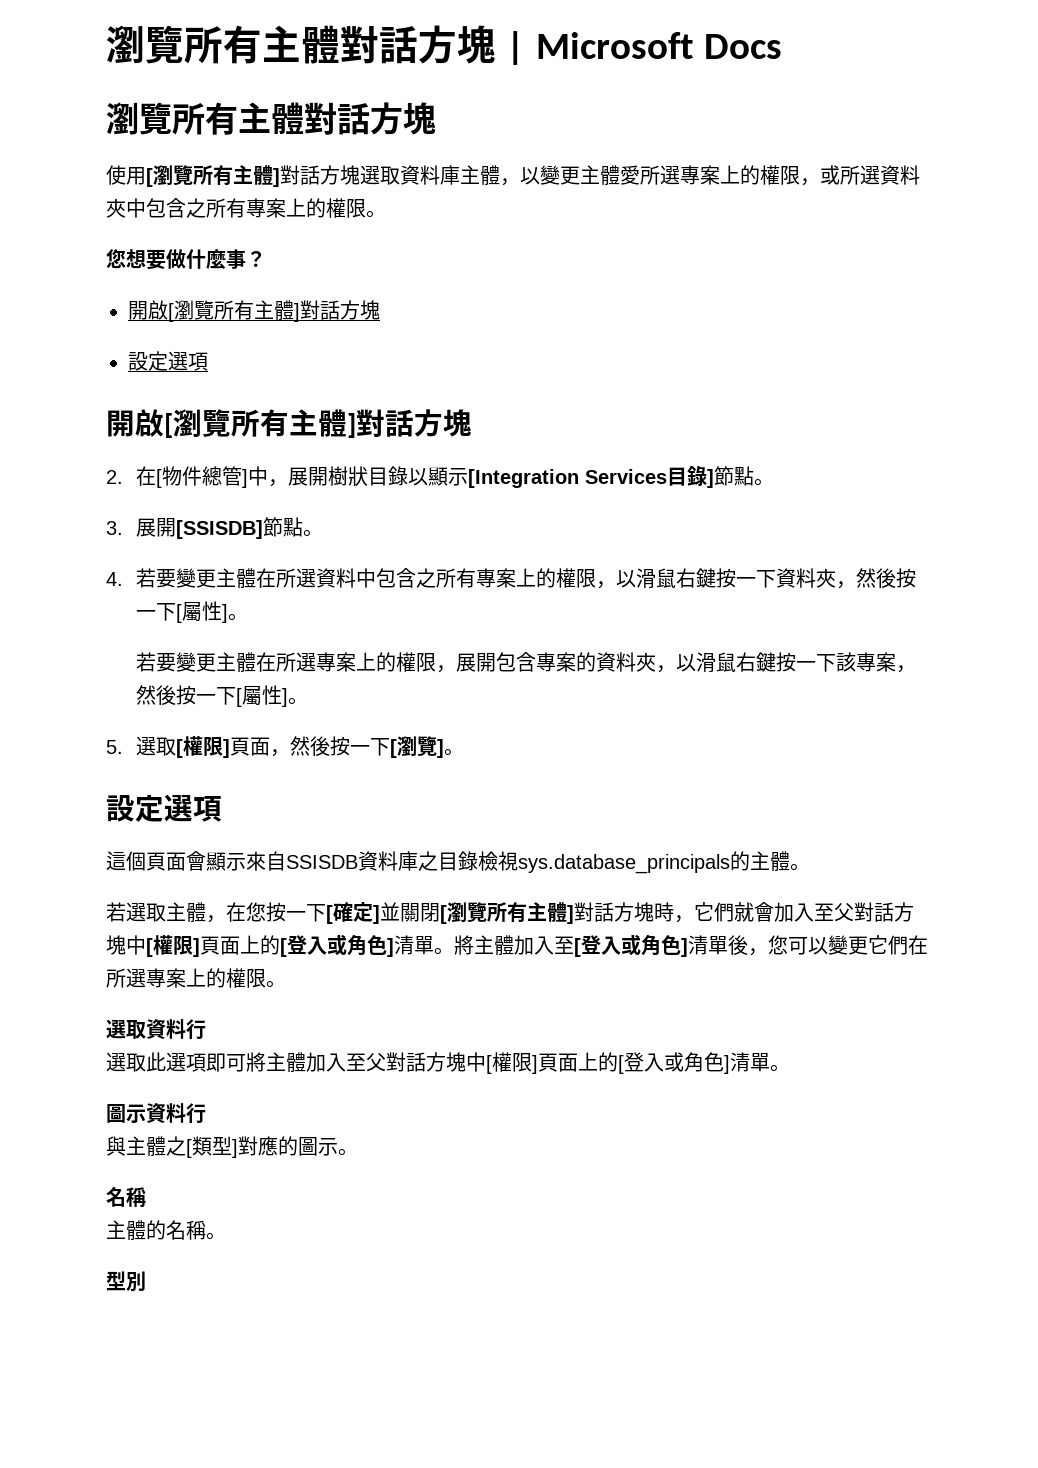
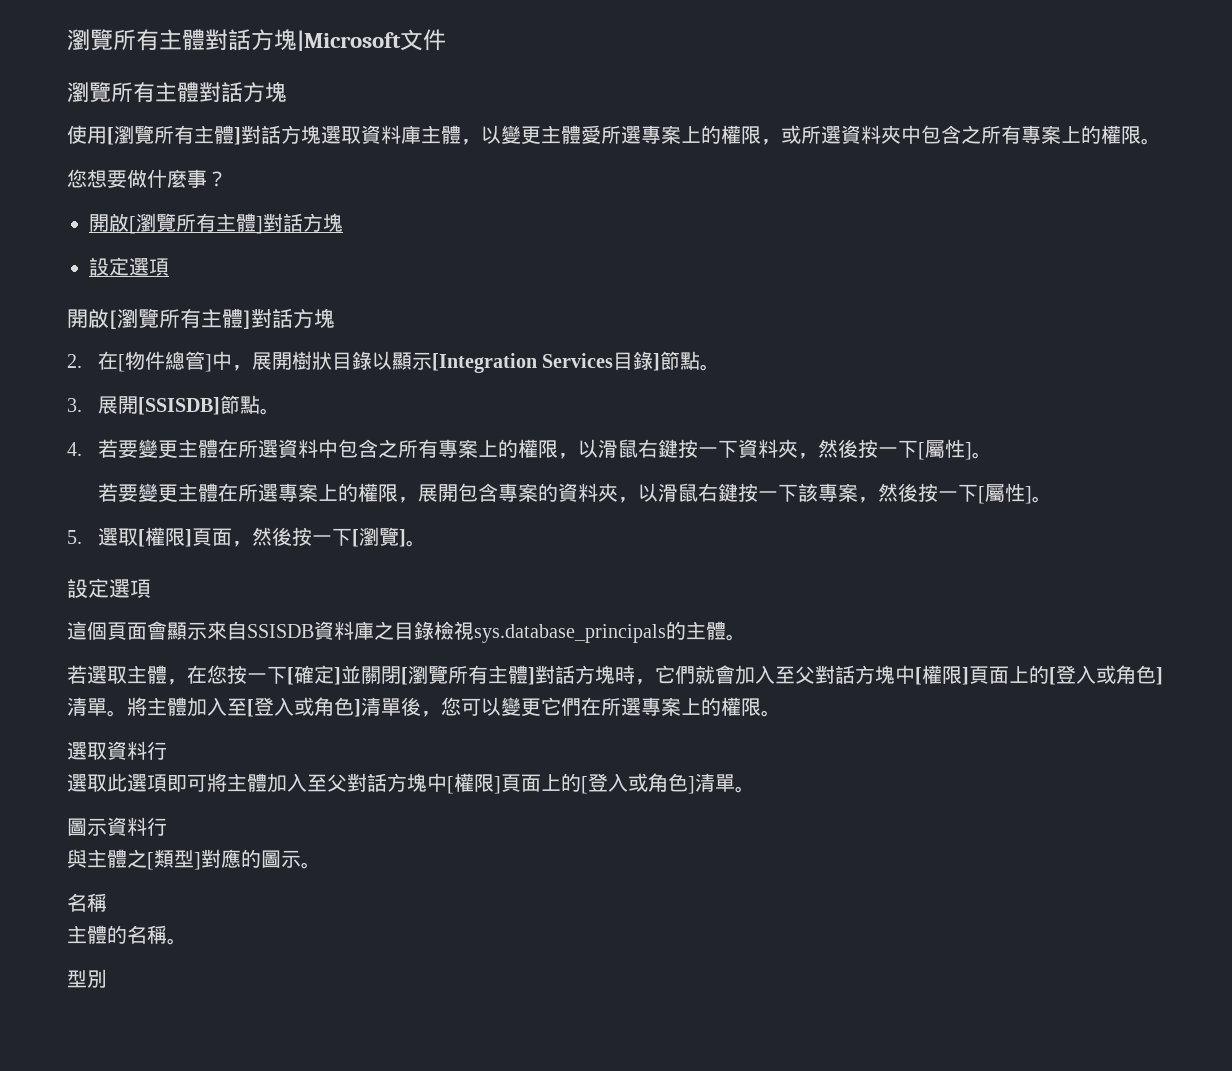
- 瀏覽所有主體對話方塊 | Microsoft Docs
+ 瀏覽所有主體對話方塊|Microsoft文件

